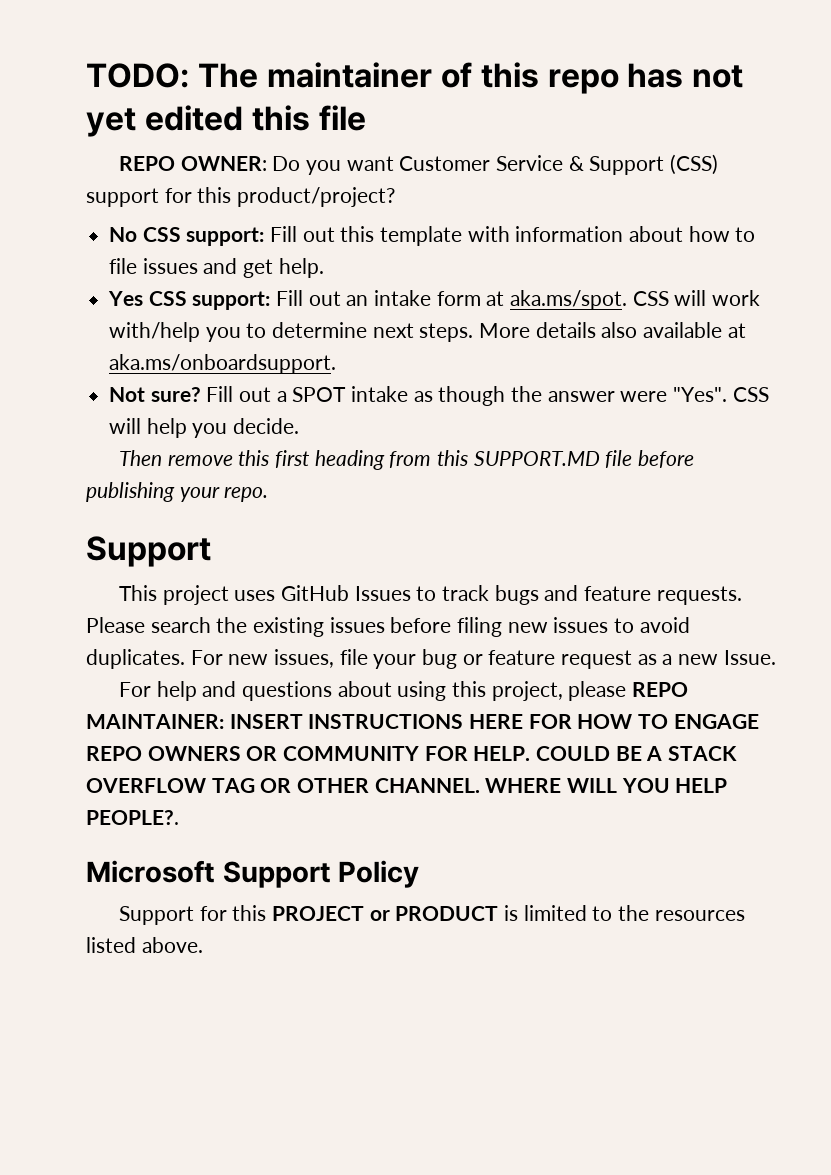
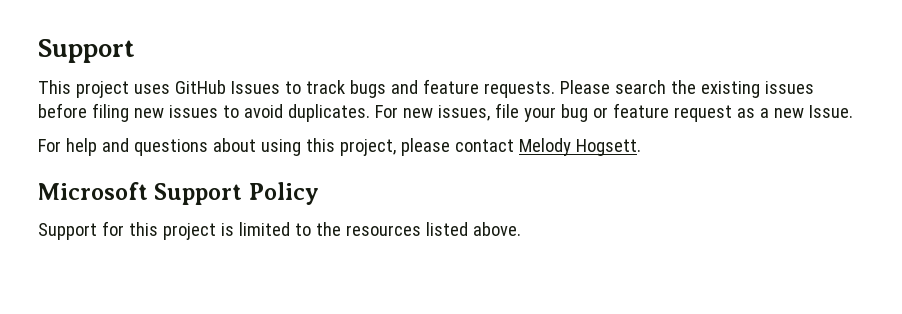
- TODO: The maintainer of this repo has not yet edited this file
- REPO OWNER: Do you want Customer Service & Support (CSS) support for this product/project?
- No CSS support: Fill out this template with information about how to file issues and get help.
- Yes CSS support: Fill out an intake form at aka.ms/spot. CSS will work with/help you to determine next steps. More details also available at aka.ms/onboardsupport.
- Not sure? Fill out a SPOT intake as though the answer were "Yes". CSS will help you decide.
- Then remove this first heading from this SUPPORT.MD file before publishing your repo.
- For help and questions about using this project, please REPO MAINTAINER: INSERT INSTRUCTIONS HERE FOR HOW TO ENGAGE REPO OWNERS OR COMMUNITY FOR HELP. COULD BE A STACK OVERFLOW TAG OR OTHER CHANNEL. WHERE WILL YOU HELP PEOPLE?.
+ For help and questions about using this project, please contact Melody Hogsett.
- Support for this PROJECT or PRODUCT is limited to the resources listed above.
+ Support for this project is limited to the resources listed above.

